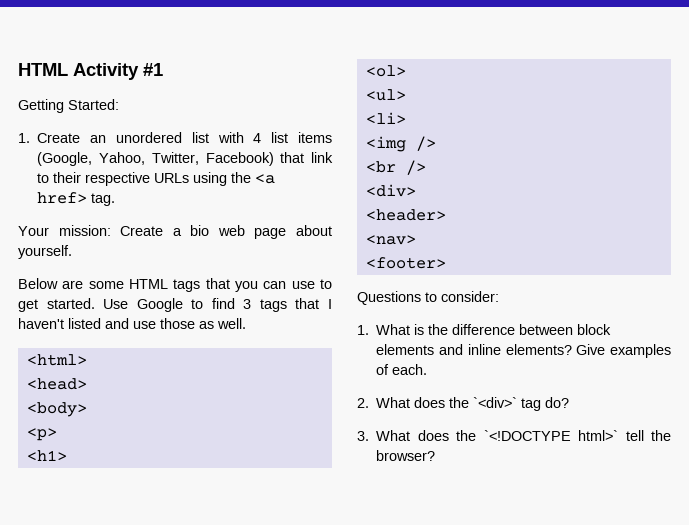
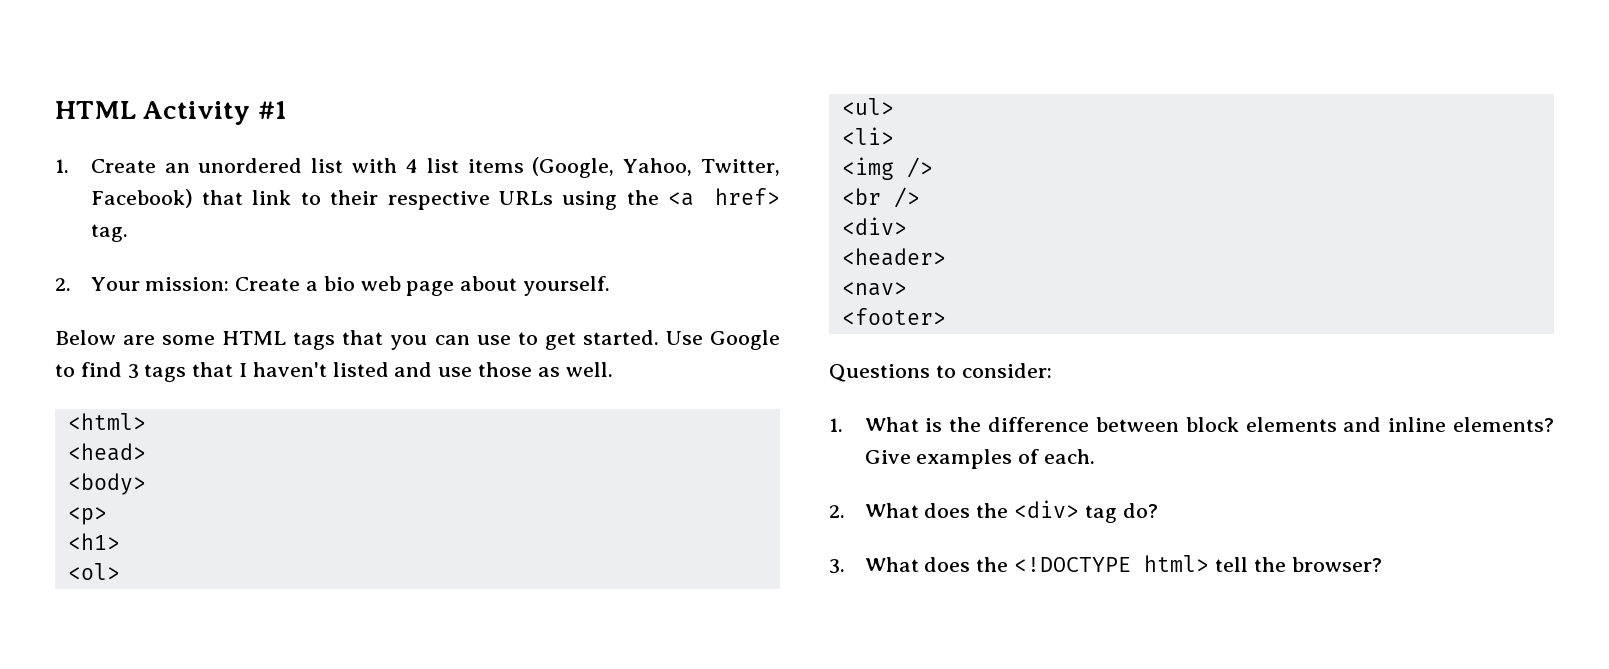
- Getting Started:
- Your mission: Create a bio web page about yourself.
+ 2. Your mission: Create a bio web page about yourself.
- 2. What does the `<div>` tag do?
+ 2. What does the <div> tag do?
- 3. What does the `<!DOCTYPE html>` tell the browser?
+ 3. What does the <!DOCTYPE html> tell the browser?

